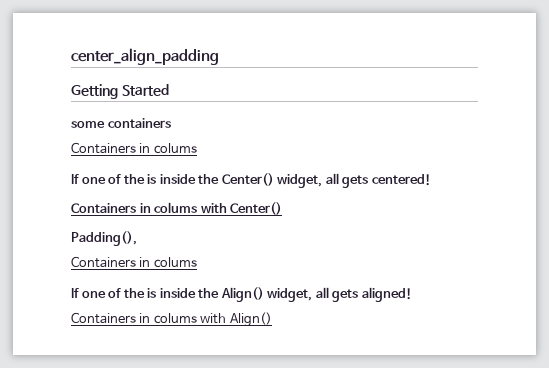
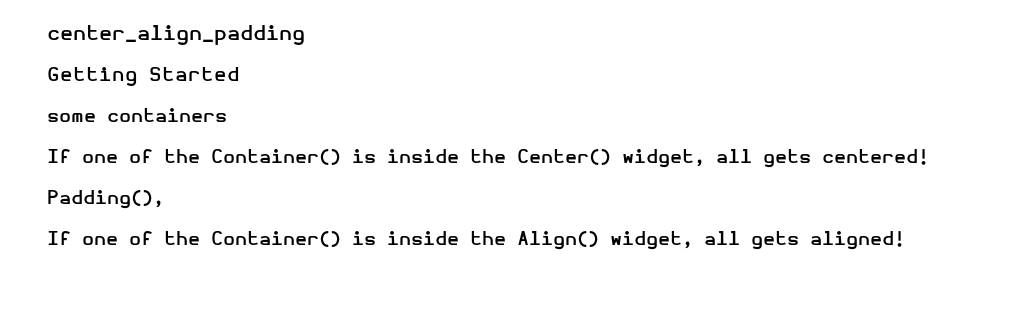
  some containers
- Containers in colums
- If one of the is inside the Center() widget, all gets centered!
+ If one of the Container() is inside the Center() widget, all gets centered!
- Containers in colums with Center()
  Padding(),
- Containers in colums
- If one of the is inside the Align() widget, all gets aligned!
+ If one of the Container() is inside the Align() widget, all gets aligned!
- Containers in colums with Align()

